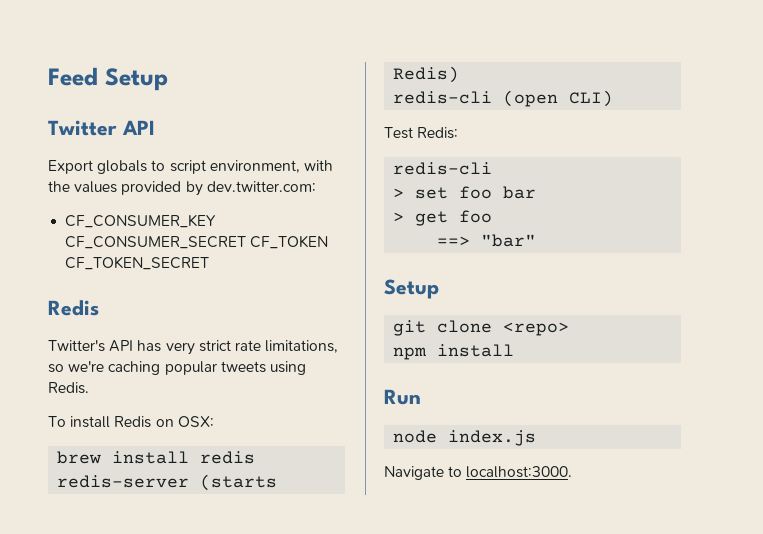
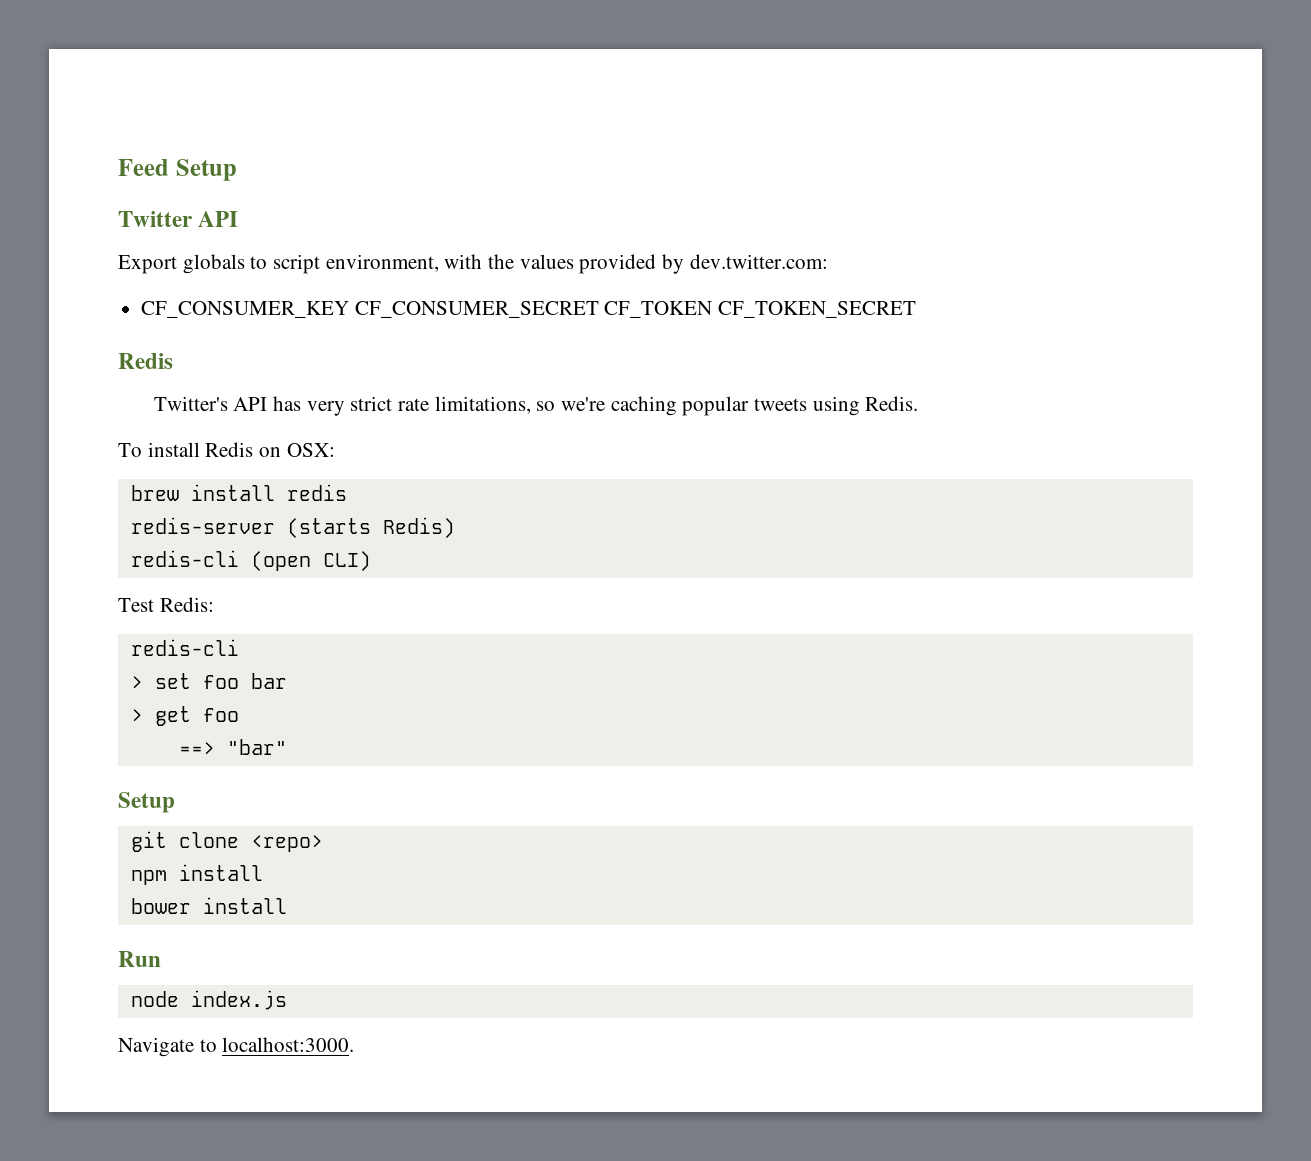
+ bower install

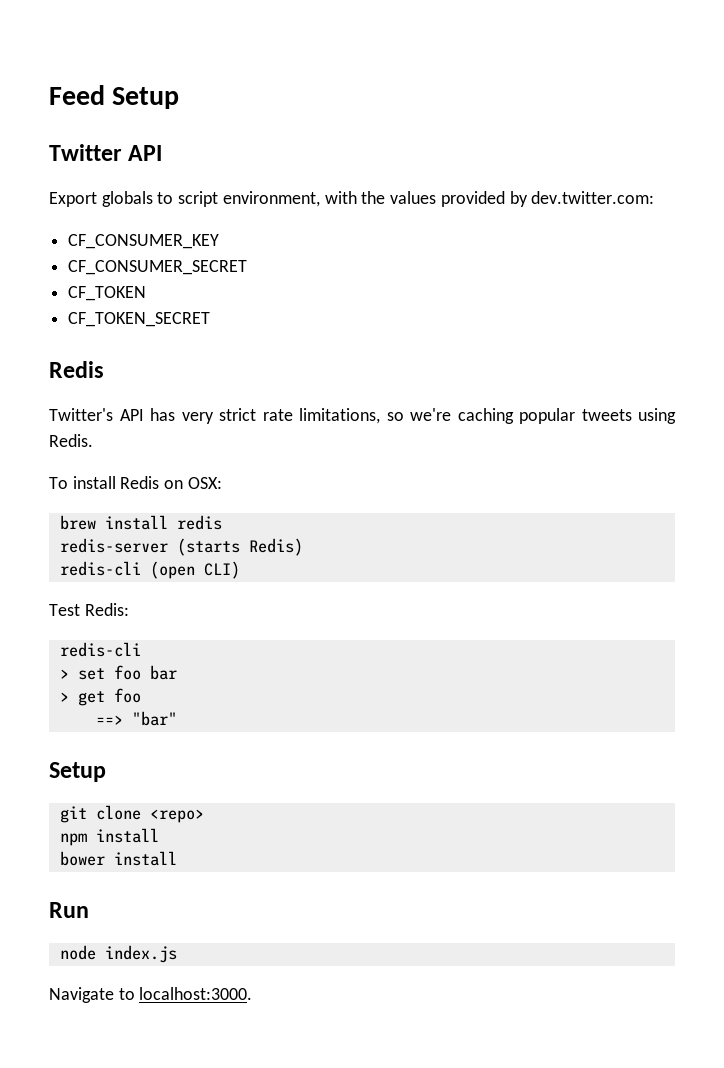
- CF_CONSUMER_KEY CF_CONSUMER_SECRET CF_TOKEN CF_TOKEN_SECRET
+ CF_CONSUMER_KEY
+ CF_CONSUMER_SECRET
+ CF_TOKEN
+ CF_TOKEN_SECRET

